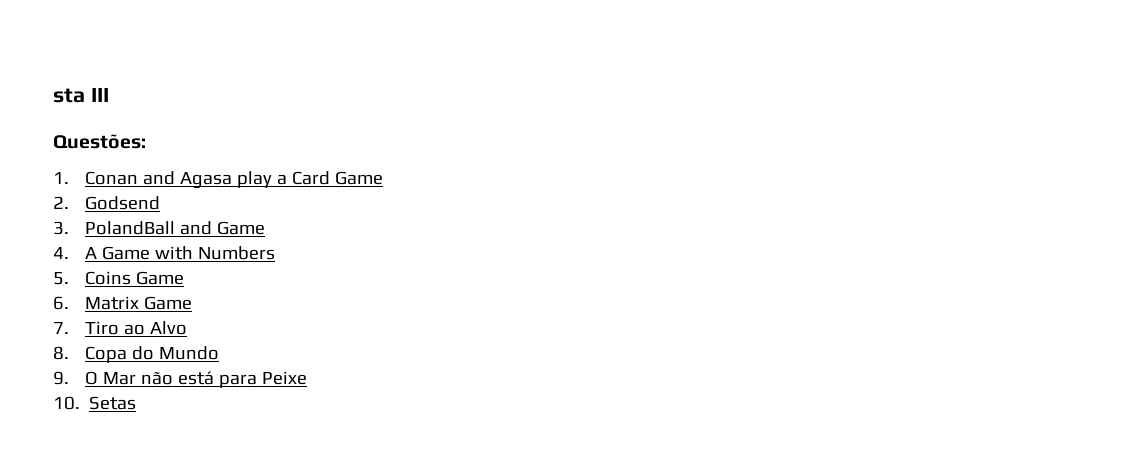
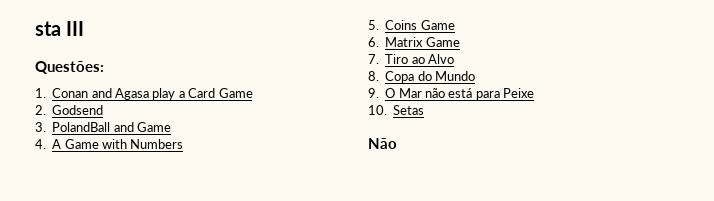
+ Não

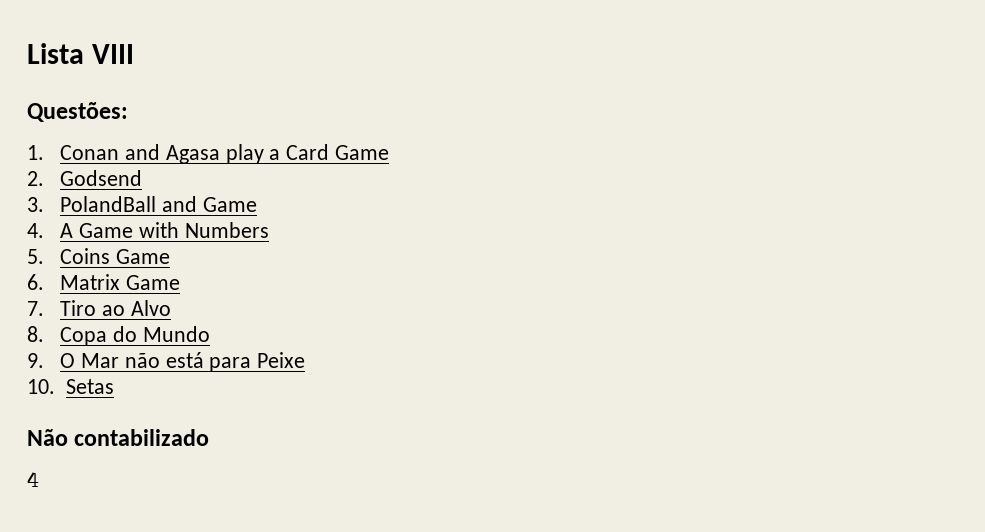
- sta III
+ Lista VIII
- Não
+ Não contabilizado
+ 4

